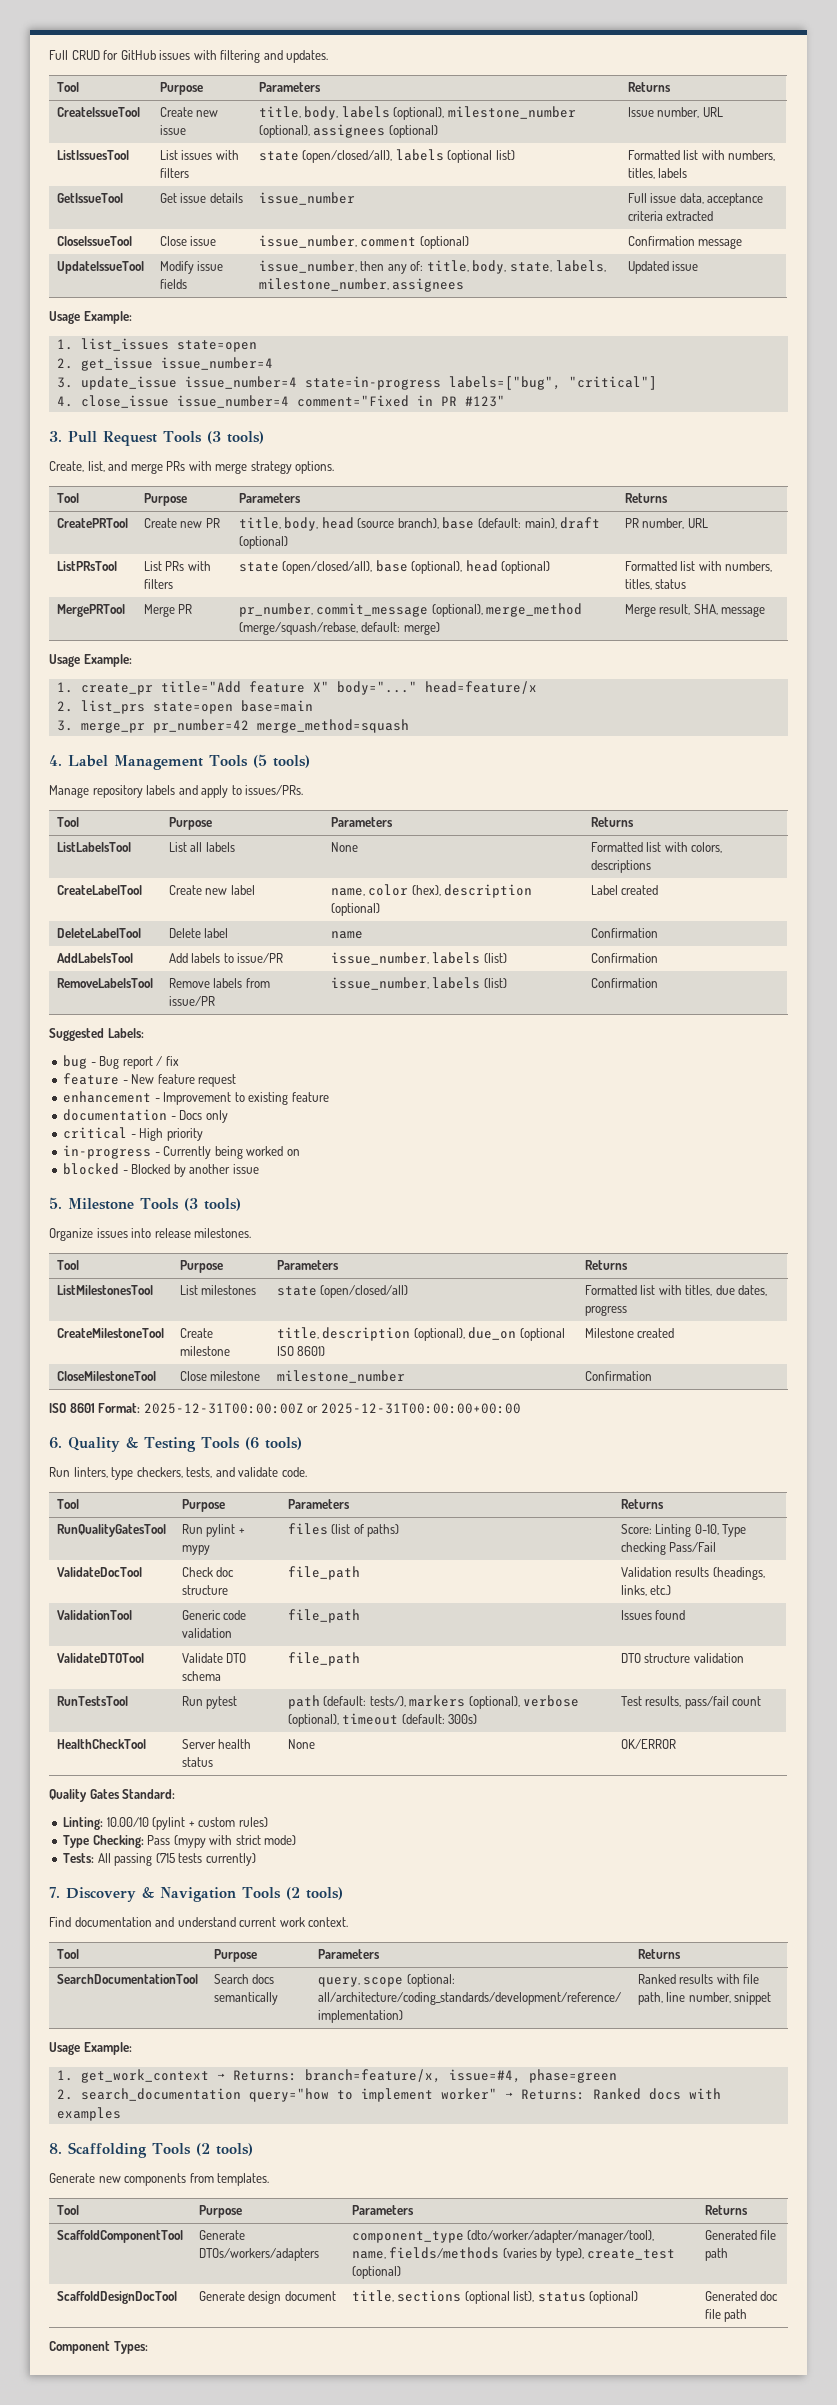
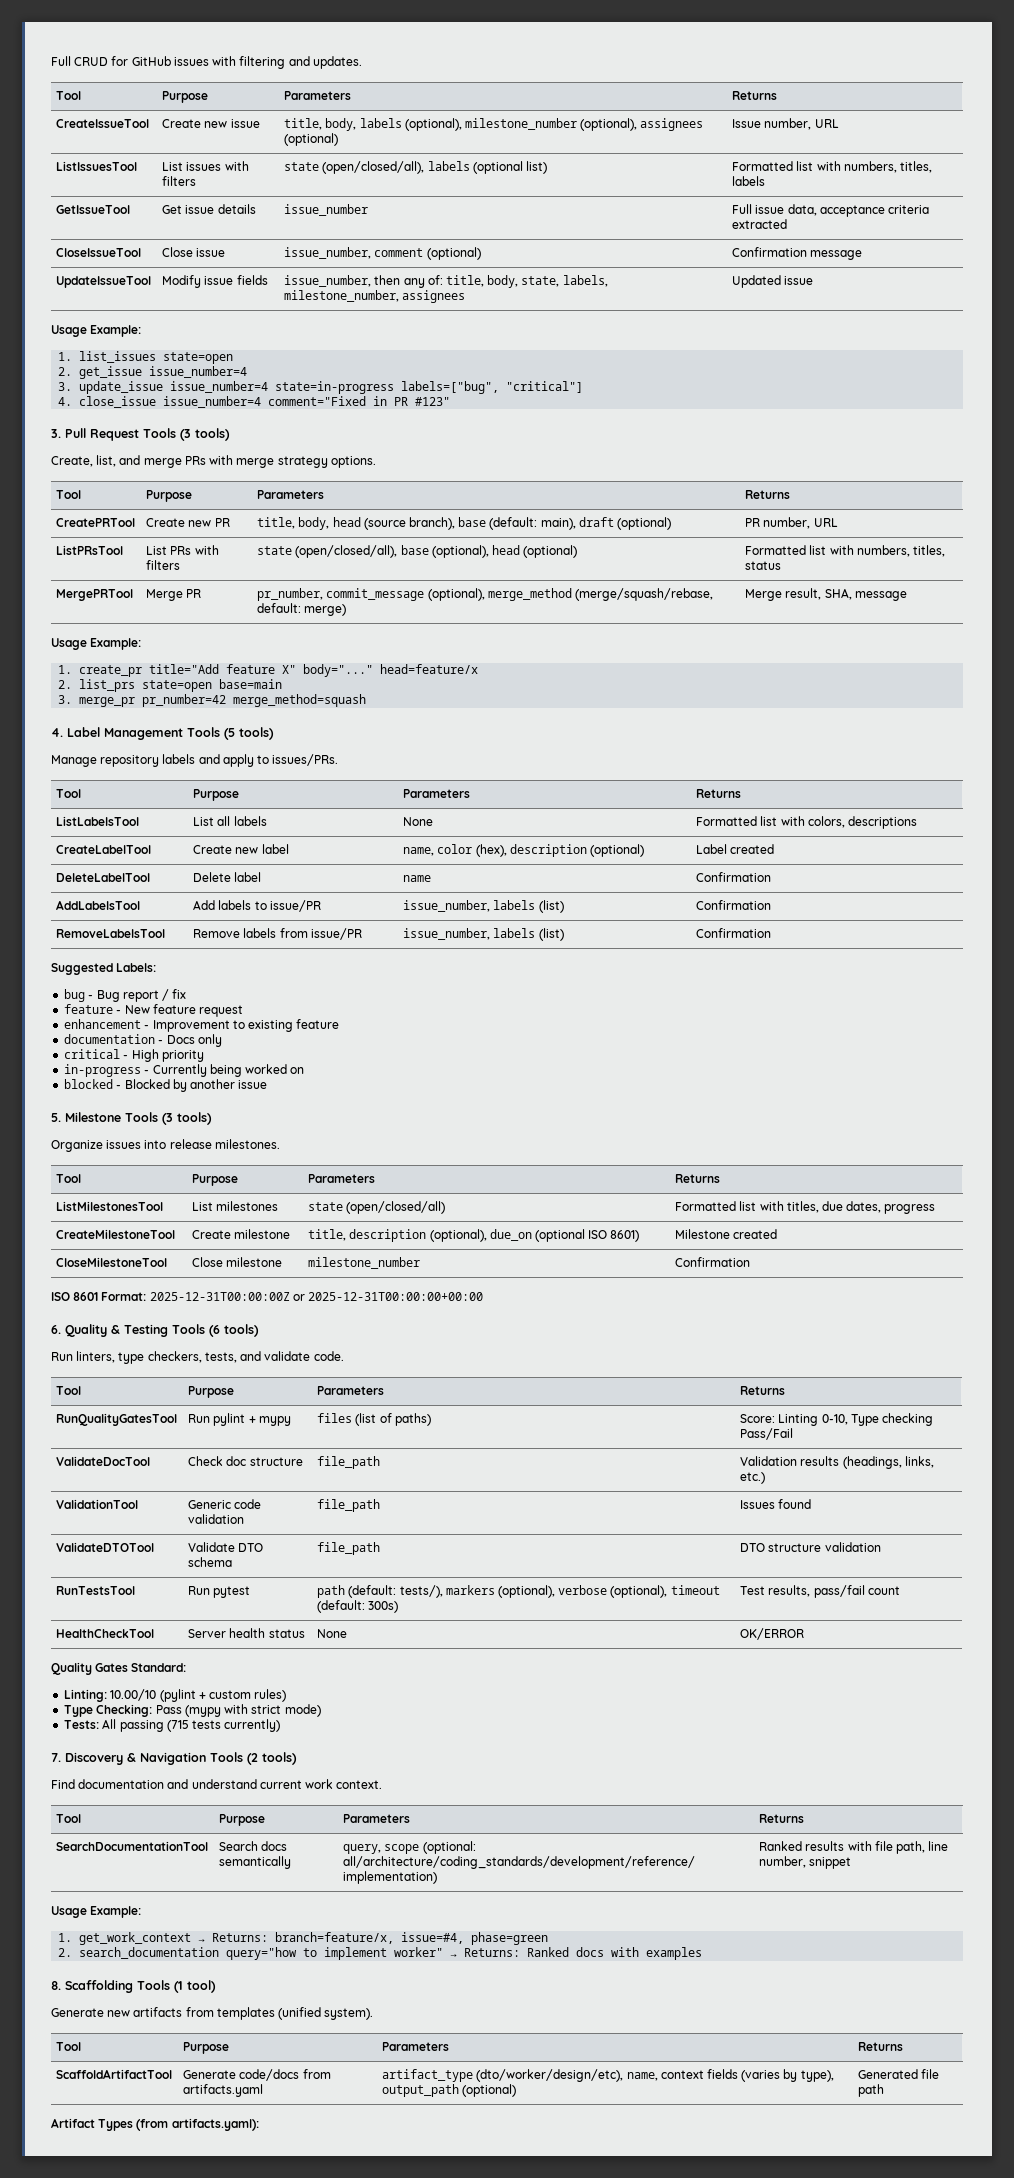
- 8. Scaffolding Tools (2 tools)
+ 8. Scaffolding Tools (1 tool)
- Generate new components from templates.
+ Generate new artifacts from templates (unified system).
  Tool | Purpose | Parameters | Returns
- ScaffoldComponentTool | Generate DTOs/workers/adapters | component_type (dto/worker/adapter/manager/tool), name, fields/methods (varies by type), create_test (optional) | Generated file path
+ ScaffoldArtifactTool | Generate code/docs from artifacts.yaml | artifact_type (dto/worker/design/etc), name, context fields (varies by type), output_path (optional) | Generated file path
- ScaffoldDesignDocTool | Generate design document | title, sections (optional list), status (optional) | Generated doc file path
- Component Types:
+ Artifact Types (from artifacts.yaml):

